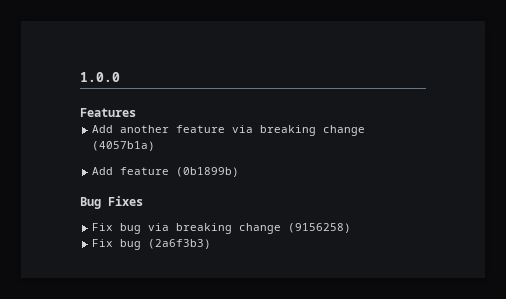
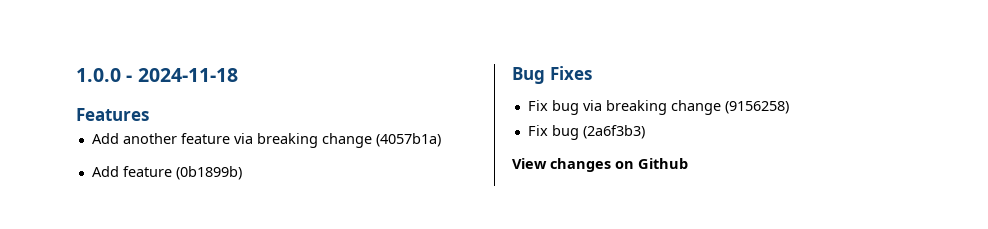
- 1.0.0
+ 1.0.0 - 2024-11-18
+ View changes on Github

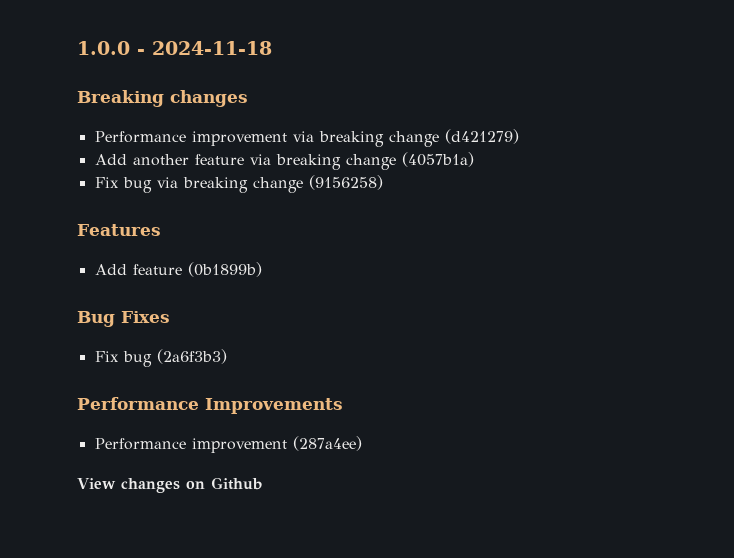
- Features
+ Breaking changes
+ Performance improvement via breaking change (d421279)
+ Fix bug via breaking change (9156258)
+ Features
- Fix bug via breaking change (9156258)
  Fix bug (2a6f3b3)
+ Performance Improvements
+ Performance improvement (287a4ee)

